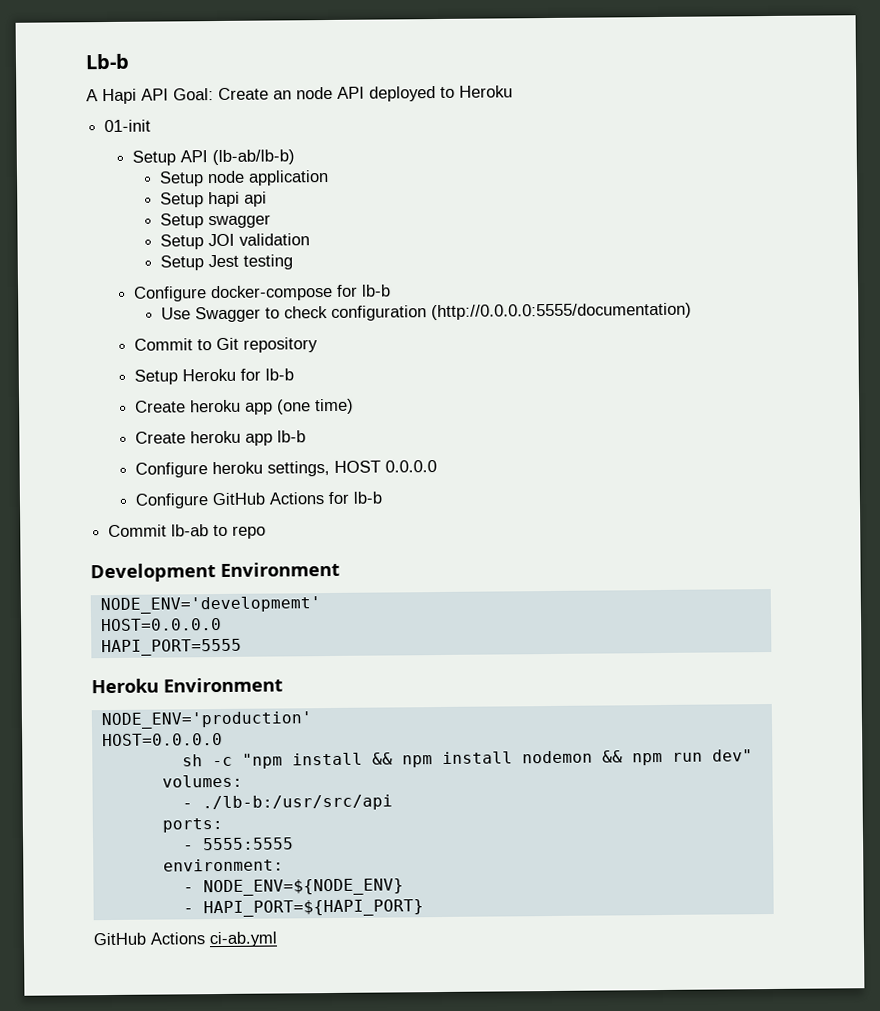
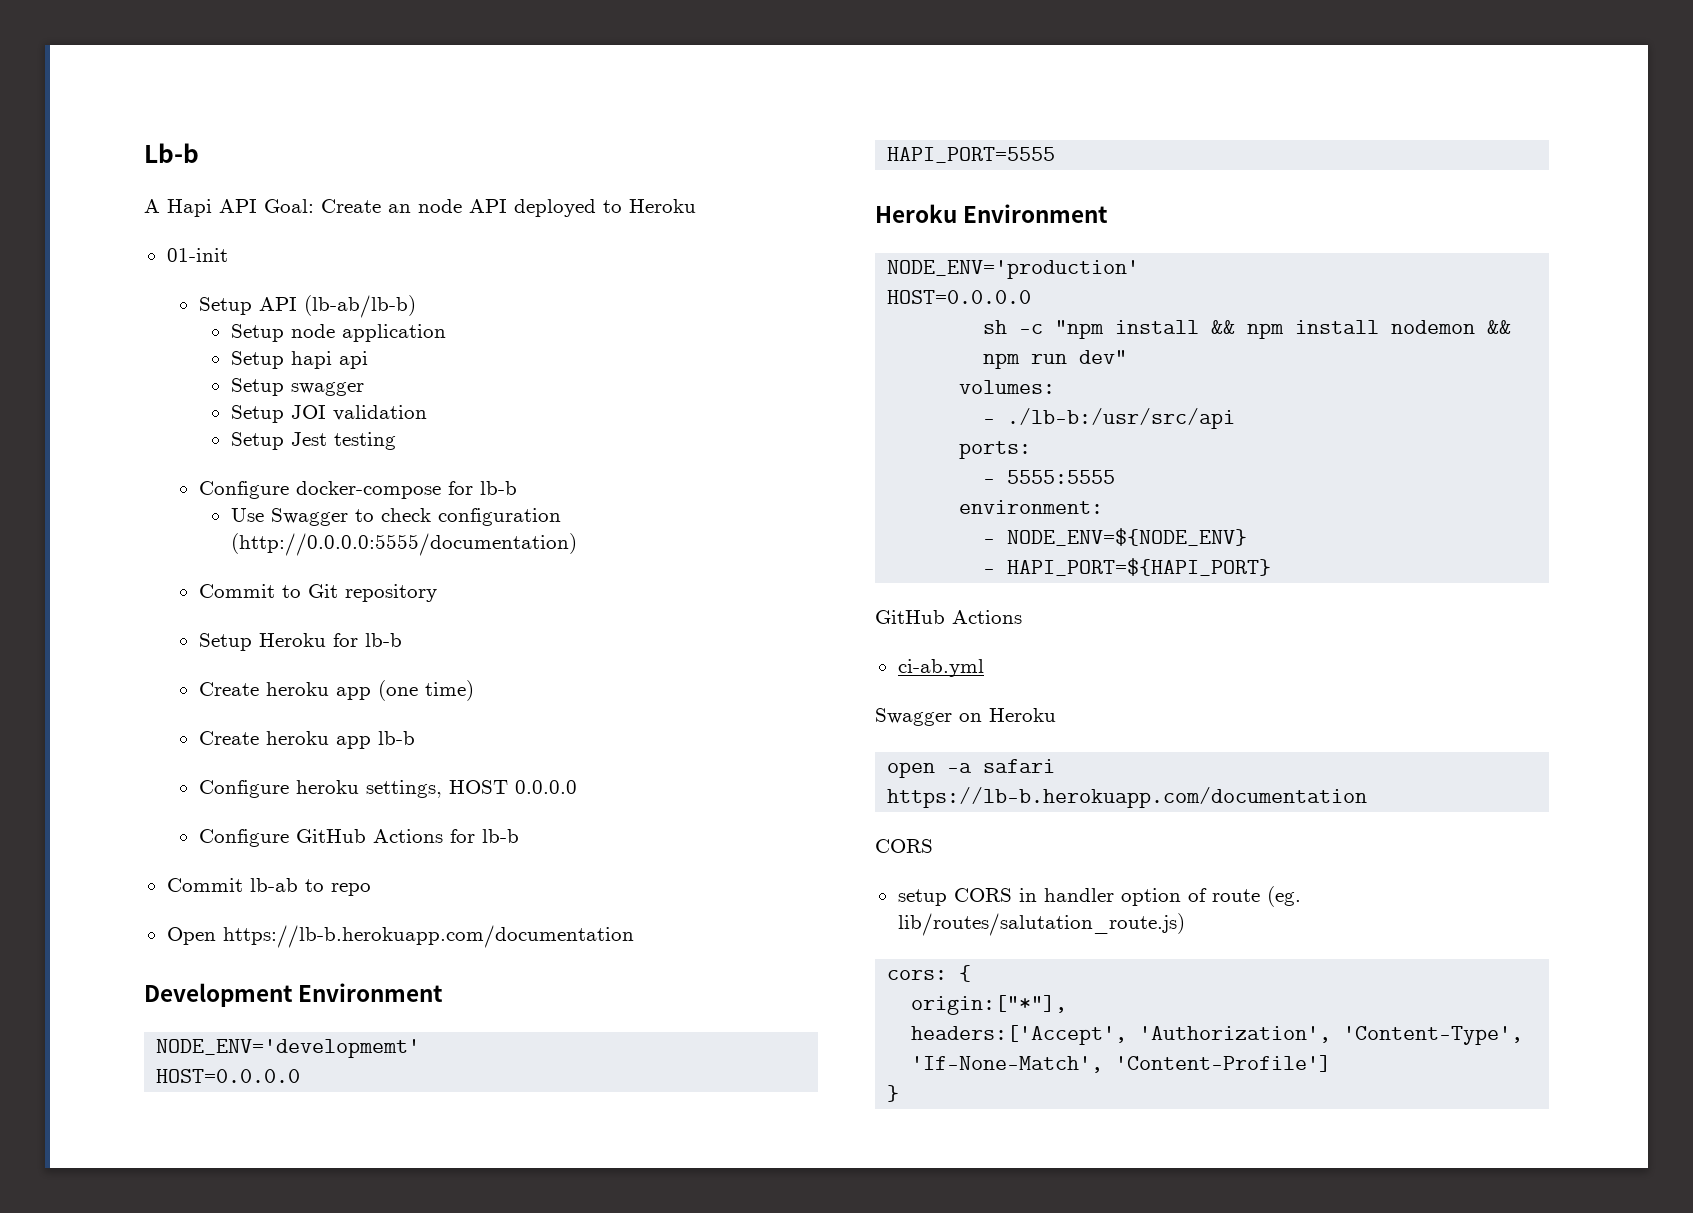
+ Open https://lb-b.herokuapp.com/documentation
  - HAPI_PORT=${HAPI_PORT}
- GitHub Actions ci-ab.yml
+ GitHub Actions
+ ci-ab.yml
+ Swagger on Heroku
+ open -a safari https://lb-b.herokuapp.com/documentation
+ CORS
+ setup CORS in handler option of route (eg. lib/routes/salutation_route.js)
+ cors: {
+ origin:["*"],
+ headers:['Accept', 'Authorization', 'Content-Type', 'If-None-Match', 'Content-Profile']
+ }

